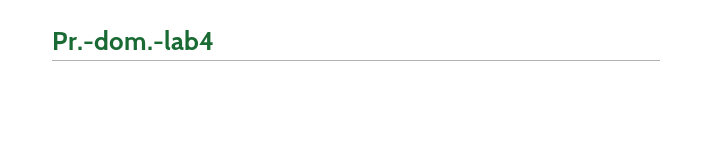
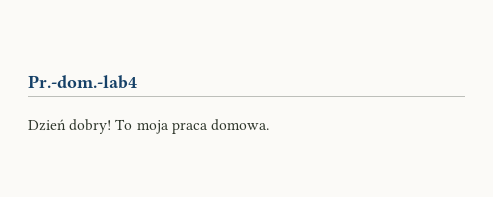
+ Dzień dobry! To moja praca domowa.

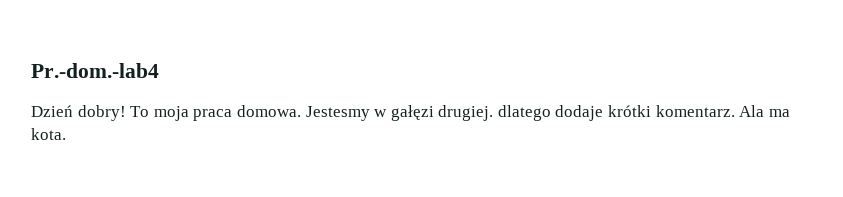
+ Jestesmy w gałęzi drugiej. dlatego dodaje krótki komentarz. Ala ma kota.

